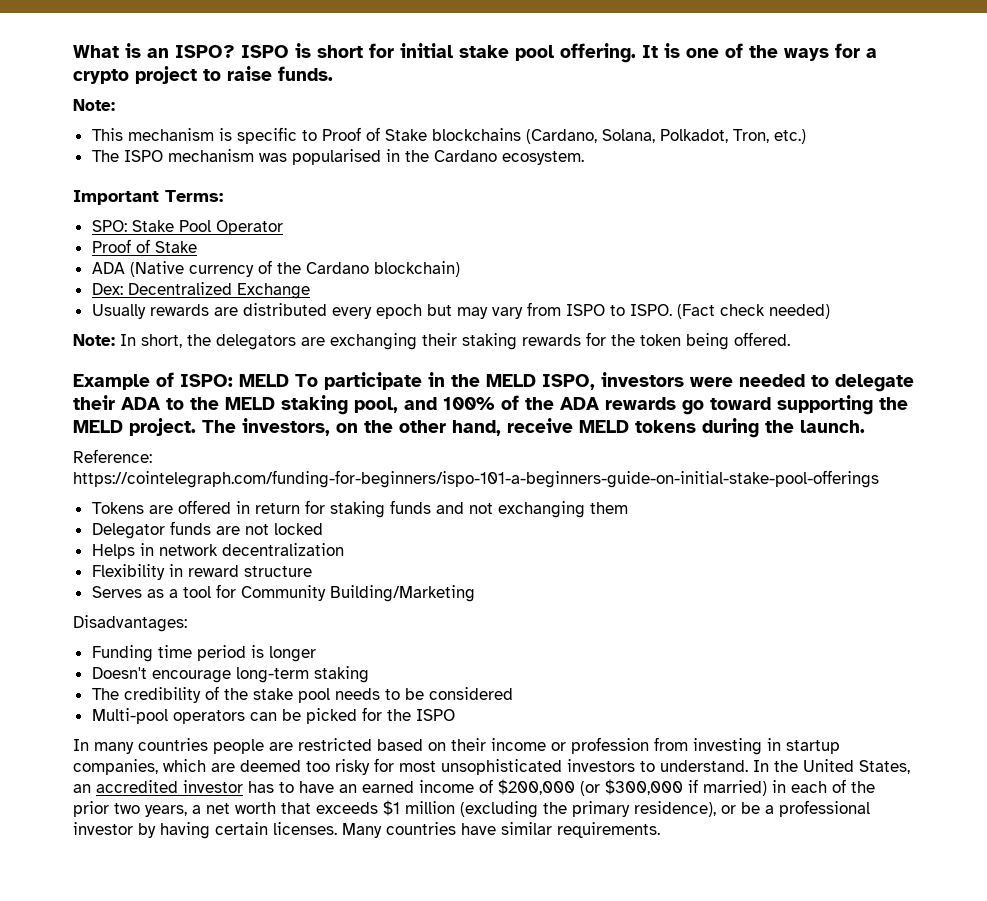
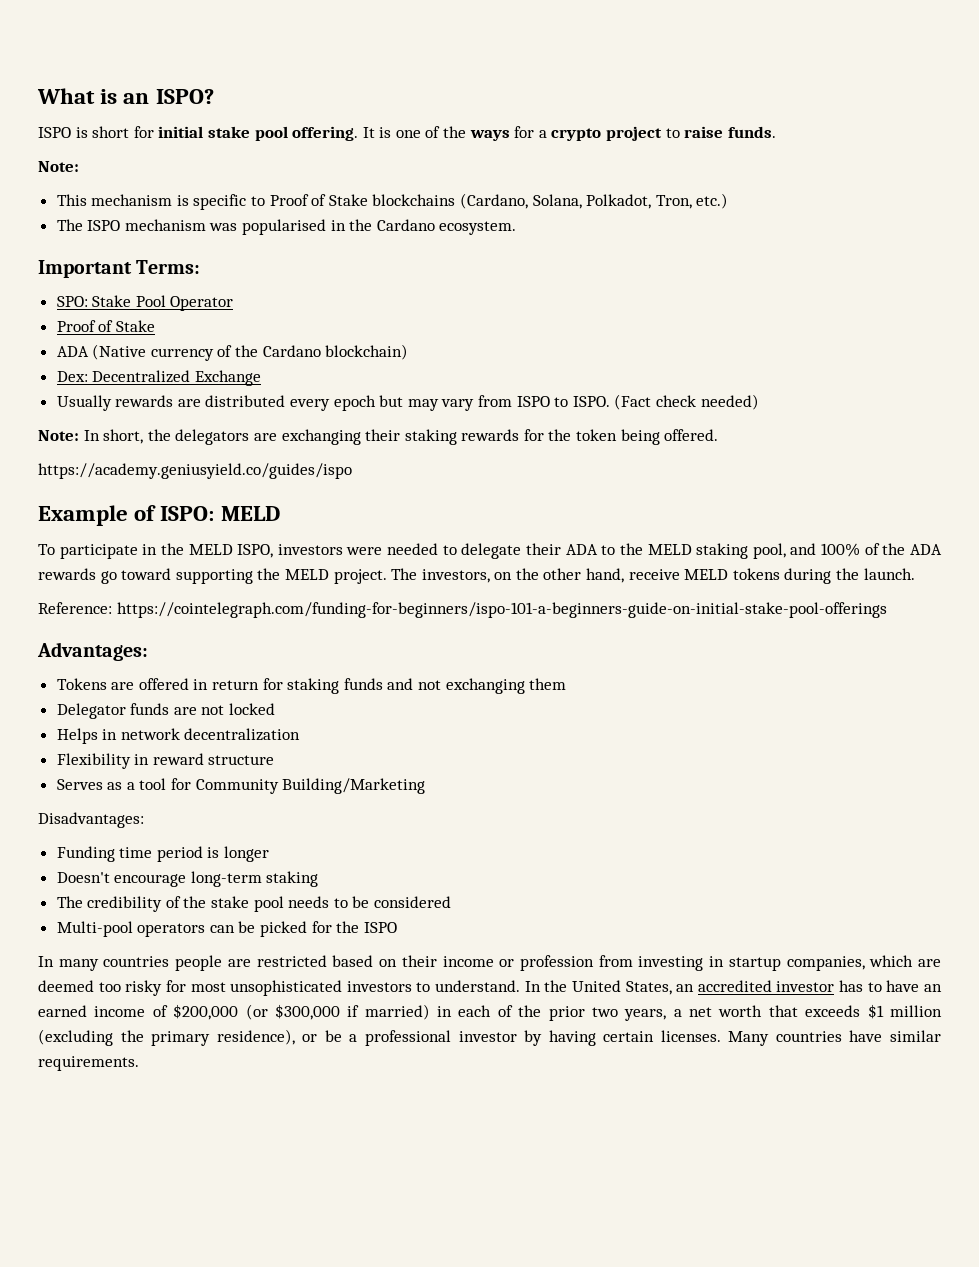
- What is an ISPO? ISPO is short for initial stake pool offering.
+ What is an ISPO?
+ ISPO is short for initial stake pool offering.
+ https://academy.geniusyield.co/guides/ispo
- Example of ISPO: MELD To participate in the MELD ISPO, investors were needed to delegate their ADA to the MELD staking pool, and 100% of the ADA rewards go toward supporting the MELD project.
+ Example of ISPO: MELD
+ To participate in the MELD ISPO, investors were needed to delegate their ADA to the MELD staking pool, and 100% of the ADA rewards go toward supporting the MELD project.
+ Advantages:

